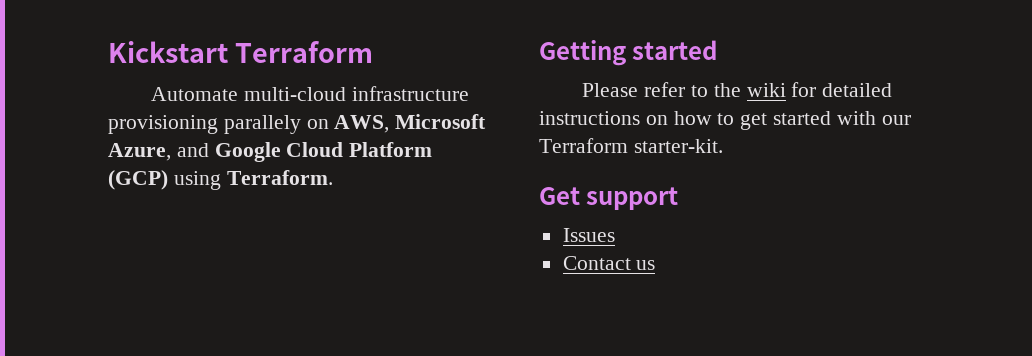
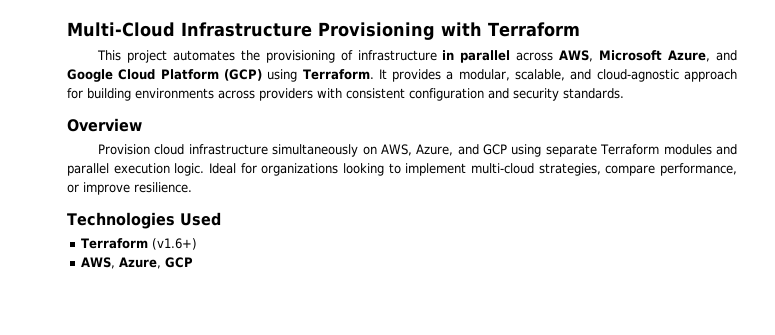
- Kickstart Terraform
- Automate multi-cloud infrastructure provisioning parallely on AWS, Microsoft Azure, and Google Cloud Platform (GCP) using Terraform.
- Getting started
- Please refer to the wiki for detailed instructions on how to get started with our Terraform starter-kit.
- Get support
- Issues
- Contact us
+ Multi-Cloud Infrastructure Provisioning with Terraform
+ This project automates the provisioning of infrastructure in parallel across AWS, Microsoft Azure, and Google Cloud Platform (GCP) using Terraform. It provides a modular, scalable, and cloud-agnostic approach for building environments across providers with consistent configuration and security standards.
+ Overview
+ Provision cloud infrastructure simultaneously on AWS, Azure, and GCP using separate Terraform modules and parallel execution logic. Ideal for organizations looking to implement multi-cloud strategies, compare performance, or improve resilience.
+ Technologies Used
+ Terraform (v1.6+)
+ AWS, Azure, GCP

